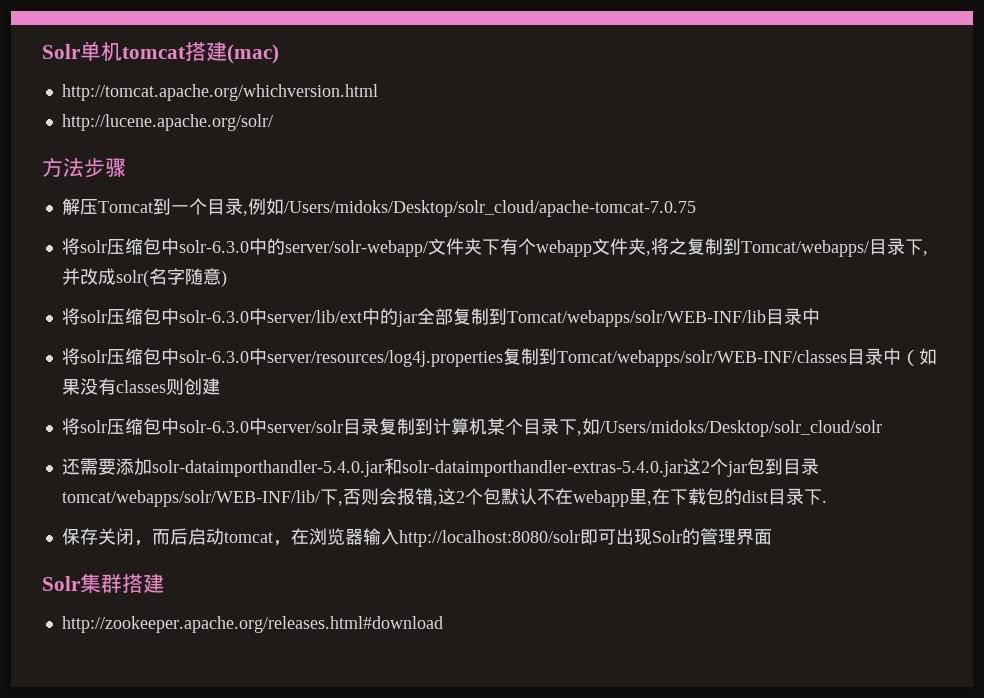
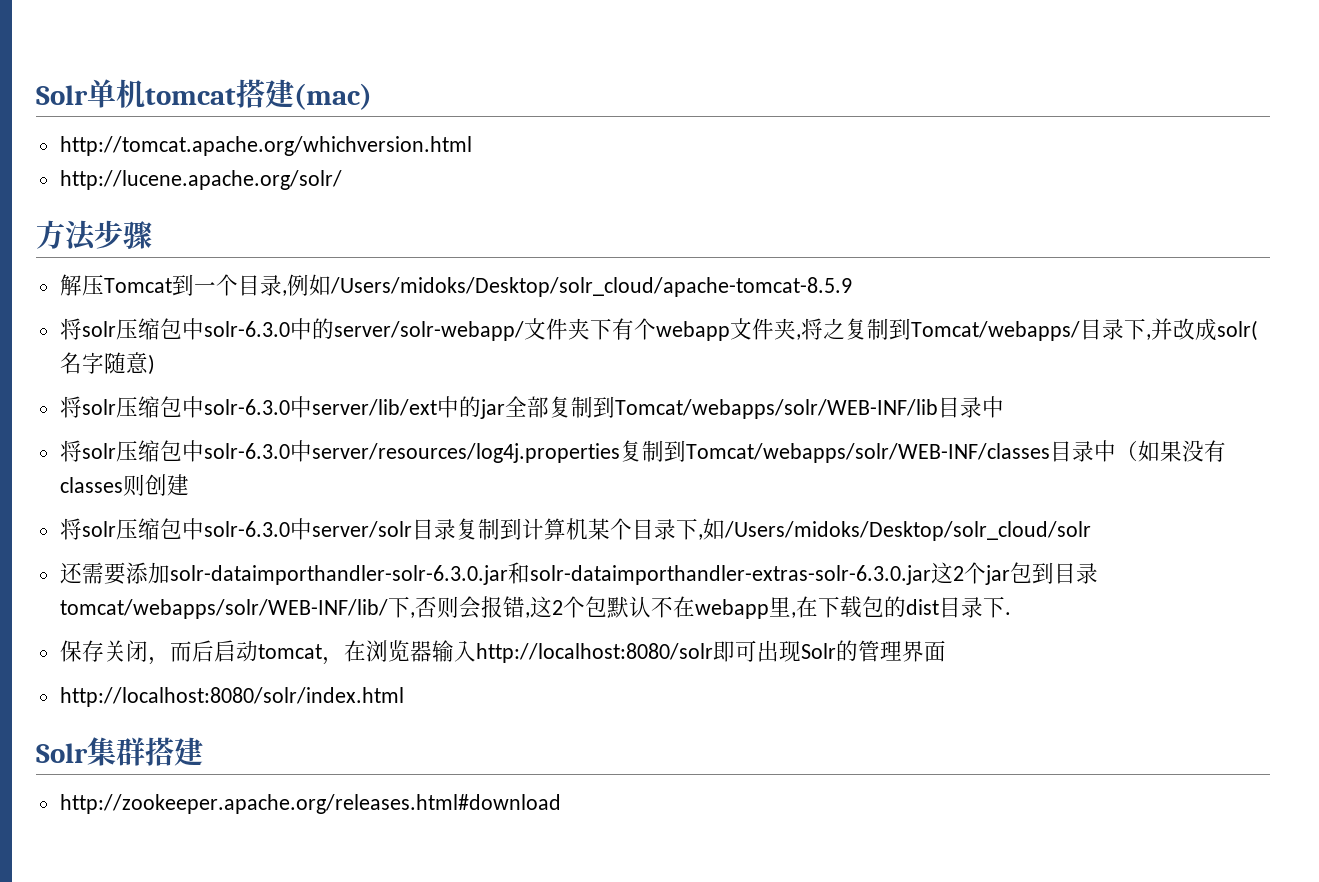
- 解压Tomcat到一个目录,例如/Users/midoks/Desktop/solr_cloud/apache-tomcat-7.0.75
+ 解压Tomcat到一个目录,例如/Users/midoks/Desktop/solr_cloud/apache-tomcat-8.5.9
- 还需要添加solr-dataimporthandler-5.4.0.jar和solr-dataimporthandler-extras-5.4.0.jar这2个jar包到目录tomcat/webapps/solr/WEB-INF/lib/下,否则会报错,这2个包默认不在webapp里,在下载包的dist目录下.
+ 还需要添加solr-dataimporthandler-solr-6.3.0.jar和solr-dataimporthandler-extras-solr-6.3.0.jar这2个jar包到目录tomcat/webapps/solr/WEB-INF/lib/下,否则会报错,这2个包默认不在webapp里,在下载包的dist目录下.
+ http://localhost:8080/solr/index.html

